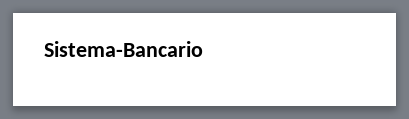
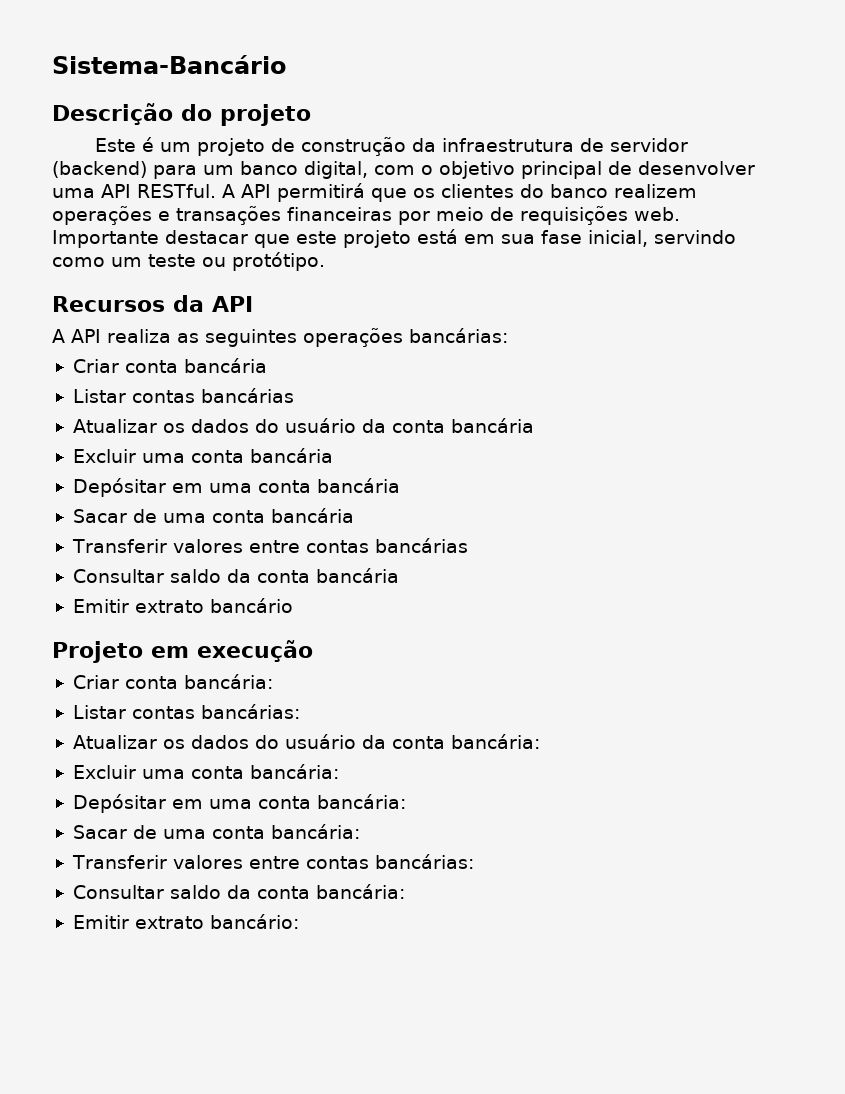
- Sistema-Bancario
+ Sistema-Bancário
+ Descrição do projeto
+ Este é um projeto de construção da infraestrutura de servidor (backend) para um banco digital, com o objetivo principal de desenvolver uma API RESTful. A API permitirá que os clientes do banco realizem operações e transações financeiras por meio de requisições web. Importante destacar que este projeto está em sua fase inicial, servindo como um teste ou protótipo.
+ Recursos da API
+ A API realiza as seguintes operações bancárias:
+ Criar conta bancária
+ Listar contas bancárias
+ Atualizar os dados do usuário da conta bancária
+ Excluir uma conta bancária
+ Depósitar em uma conta bancária
+ Sacar de uma conta bancária
+ Transferir valores entre contas bancárias
+ Consultar saldo da conta bancária
+ Emitir extrato bancário
+ Projeto em execução
+ Criar conta bancária:
+ Listar contas bancárias:
+ Atualizar os dados do usuário da conta bancária:
+ Excluir uma conta bancária:
+ Depósitar em uma conta bancária:
+ Sacar de uma conta bancária:
+ Transferir valores entre contas bancárias:
+ Consultar saldo da conta bancária:
+ Emitir extrato bancário:

